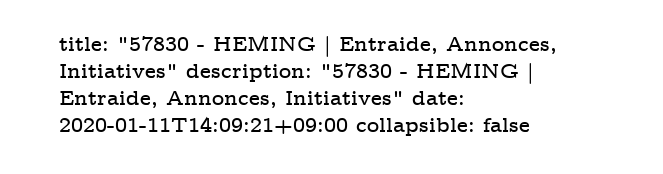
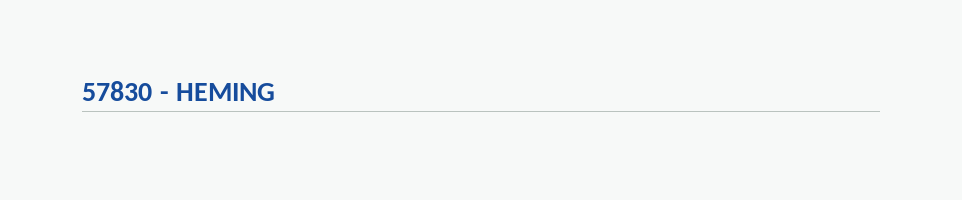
- title: "57830 - HEMING | Entraide, Annonces, Initiatives" description: "57830 - HEMING | Entraide, Annonces, Initiatives" date: 2020-01-11T14:09:21+09:00 collapsible: false
+ 57830 - HEMING

